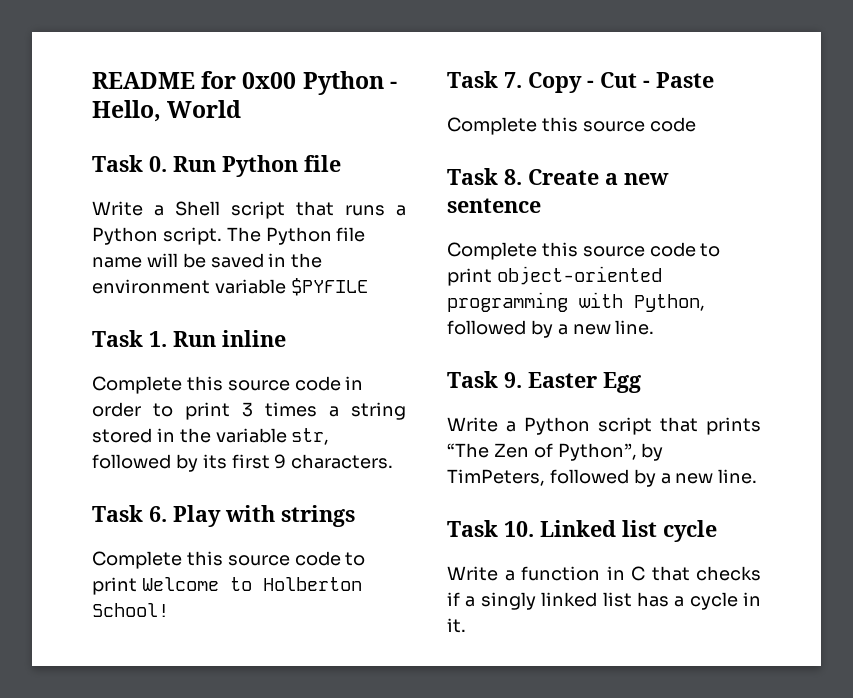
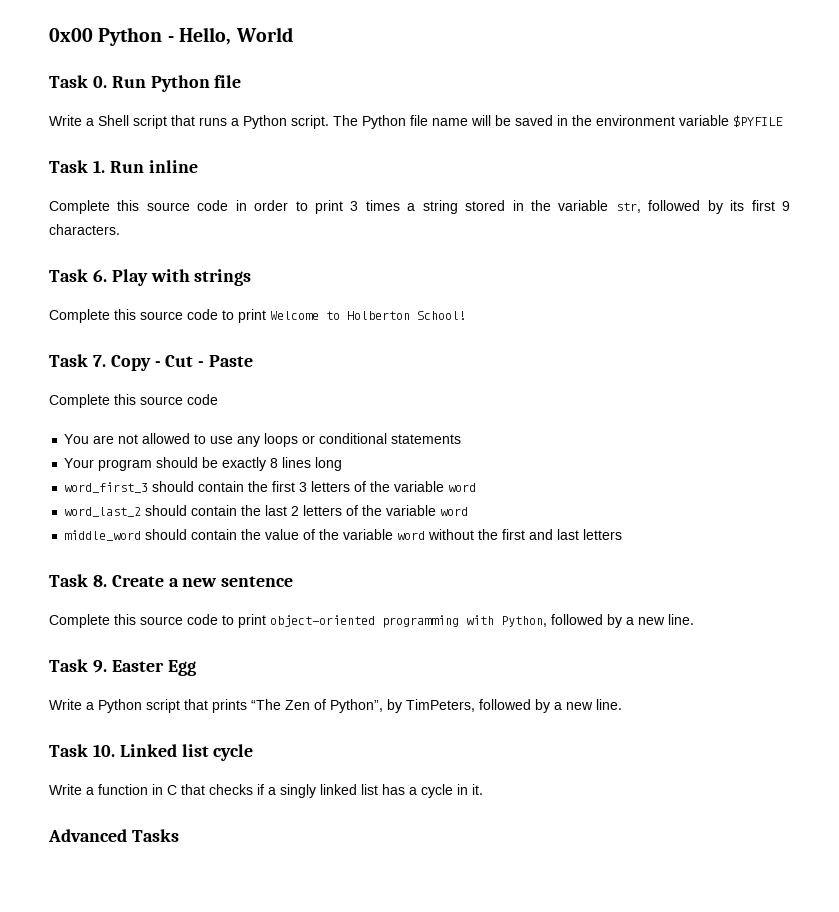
- README for 0x00 Python - Hello, World
+ 0x00 Python - Hello, World
+ You are not allowed to use any loops or conditional statements
+ Your program should be exactly 8 lines long
+ word_first_3 should contain the first 3 letters of the variable word
+ word_last_2 should contain the last 2 letters of the variable word
+ middle_word should contain the value of the variable word without the first and last letters
+ Advanced Tasks

